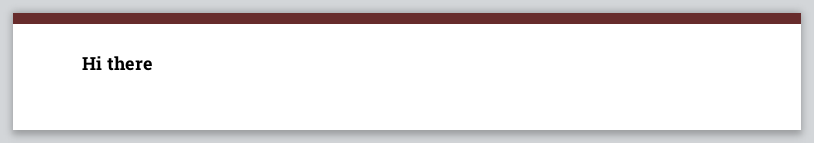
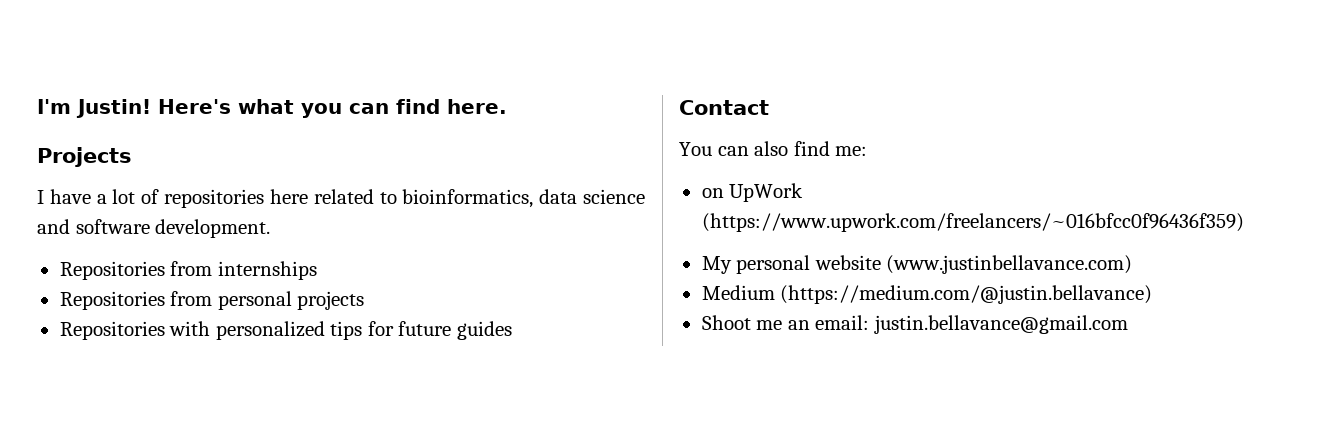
- Hi there
+ I'm Justin! Here's what you can find here.
+ Projects
+ I have a lot of repositories here related to bioinformatics, data science and software development.
+ Repositories from internships
+ Repositories from personal projects
+ Repositories with personalized tips for future guides
+ Contact
+ You can also find me:
+ on UpWork (https://www.upwork.com/freelancers/~016bfcc0f96436f359)
+ My personal website (www.justinbellavance.com)
+ Medium (https://medium.com/@justin.bellavance)
+ Shoot me an email: justin.bellavance@gmail.com

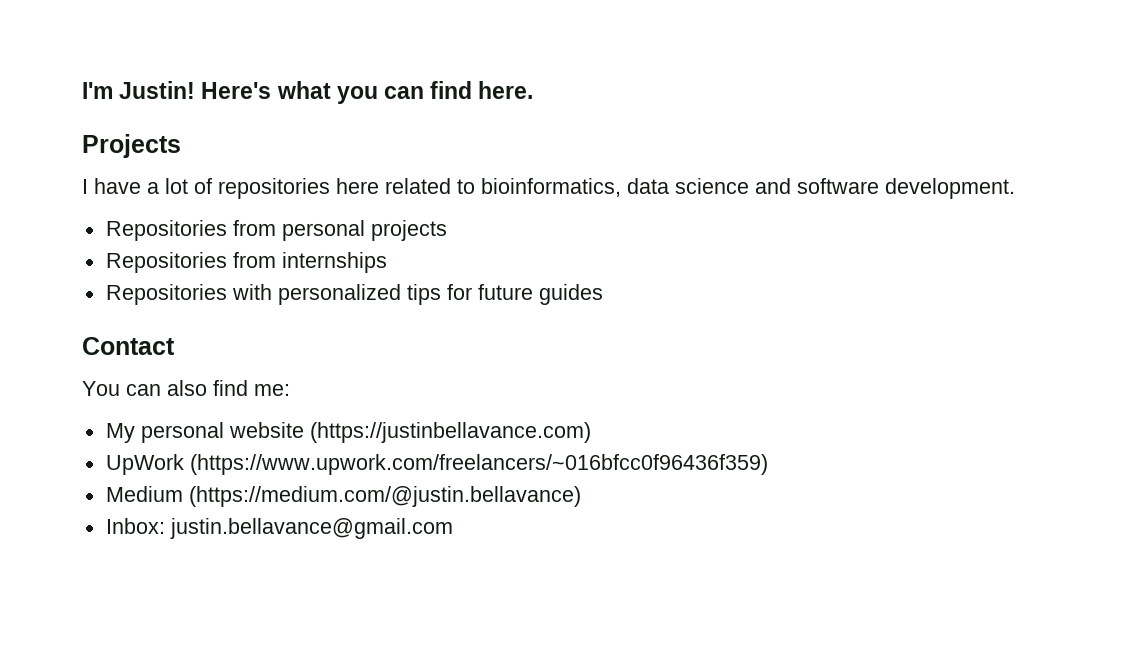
+ Repositories from personal projects
  Repositories from internships
- Repositories from personal projects
- on UpWork (https://www.upwork.com/freelancers/~016bfcc0f96436f359)
- My personal website (www.justinbellavance.com)
+ My personal website (https://justinbellavance.com)
+ UpWork (https://www.upwork.com/freelancers/~016bfcc0f96436f359)
- Shoot me an email: justin.bellavance@gmail.com
+ Inbox: justin.bellavance@gmail.com

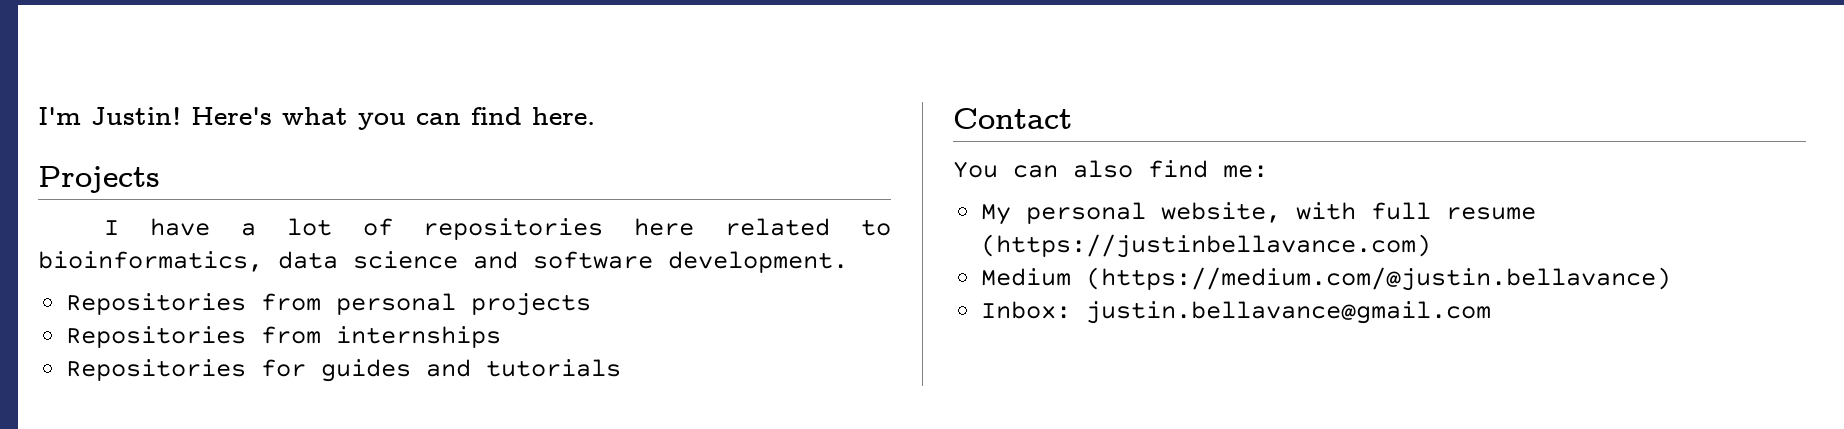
- Repositories with personalized tips for future guides
+ Repositories for guides and tutorials
- My personal website (https://justinbellavance.com)
+ My personal website, with full resume (https://justinbellavance.com)
- UpWork (https://www.upwork.com/freelancers/~016bfcc0f96436f359)

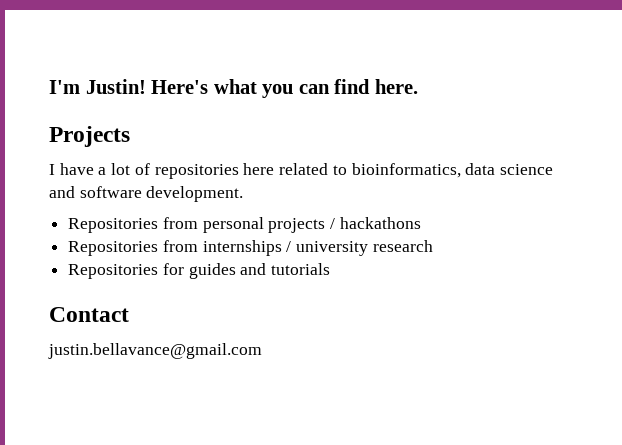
- Repositories from personal projects
+ Repositories from personal projects / hackathons
- Repositories from internships
+ Repositories from internships / university research
- You can also find me:
- My personal website, with full resume (https://justinbellavance.com)
- Medium (https://medium.com/@justin.bellavance)
- Inbox: justin.bellavance@gmail.com
+ justin.bellavance@gmail.com

